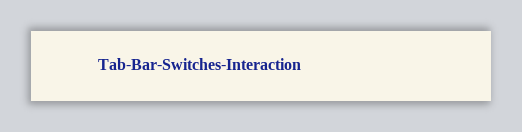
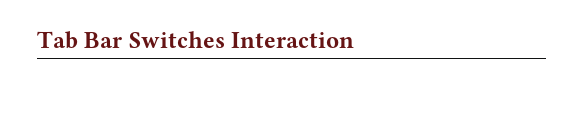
- Tab-Bar-Switches-Interaction
+ Tab Bar Switches Interaction

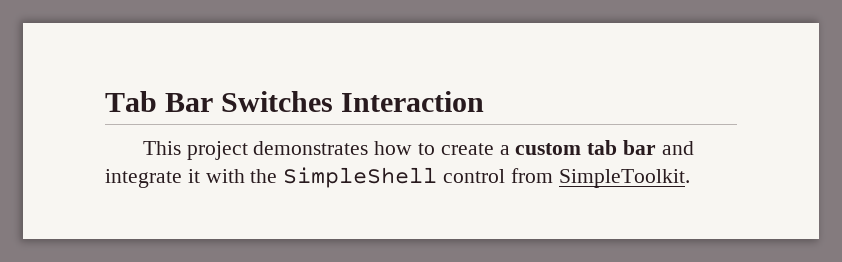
+ This project demonstrates how to create a custom tab bar and integrate it with the SimpleShell control from SimpleToolkit.

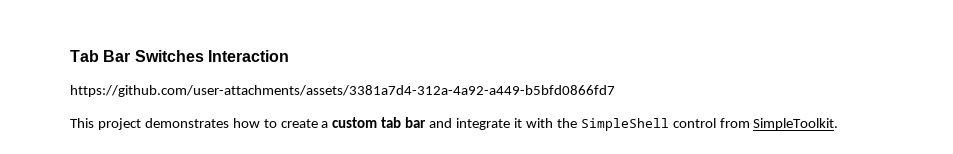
+ https://github.com/user-attachments/assets/3381a7d4-312a-4a92-a449-b5bfd0866fd7

